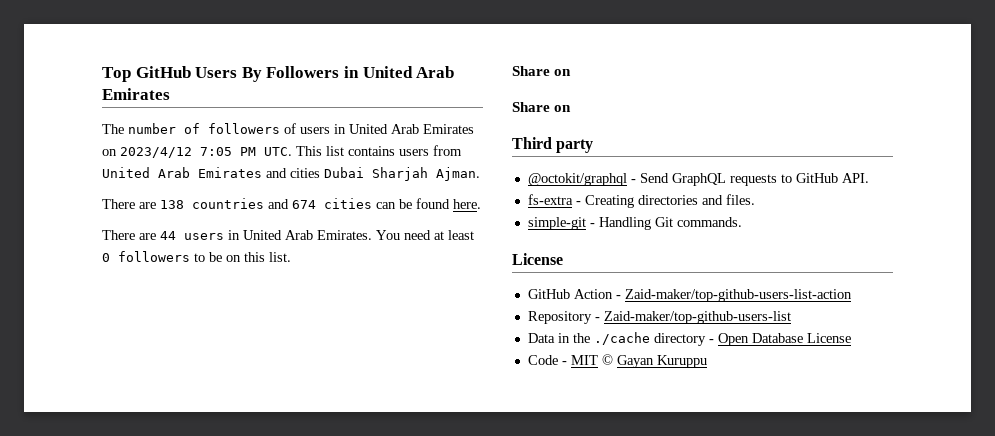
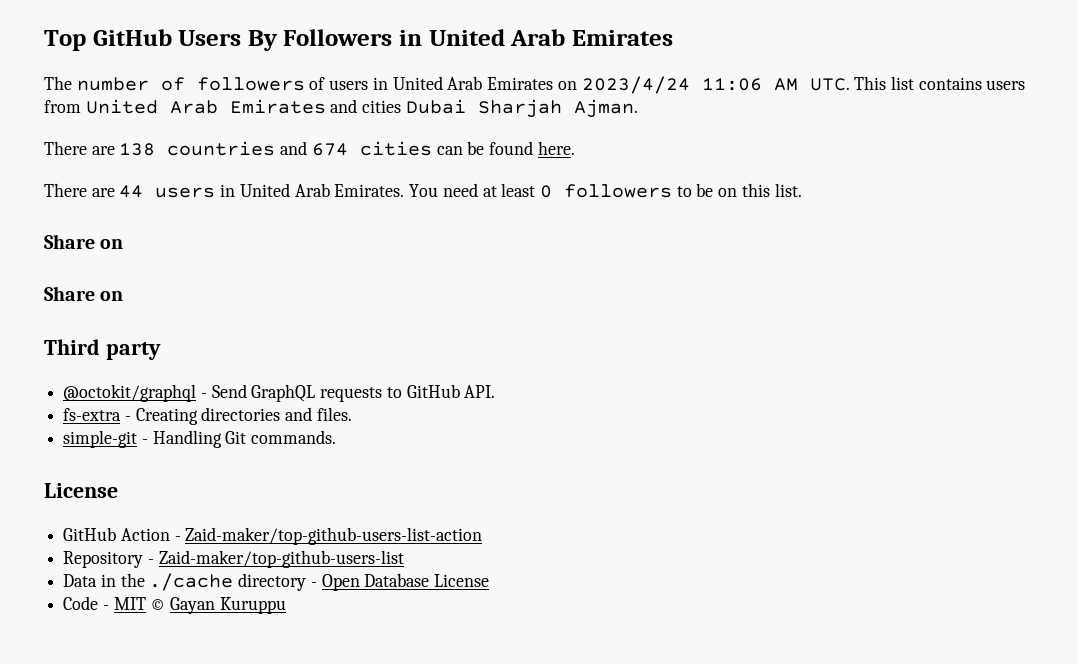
- The number of followers of users in United Arab Emirates on 2023/4/12 7:05 PM UTC. This list contains users from United Arab Emirates and cities Dubai Sharjah Ajman.
+ The number of followers of users in United Arab Emirates on 2023/4/24 11:06 AM UTC. This list contains users from United Arab Emirates and cities Dubai Sharjah Ajman.

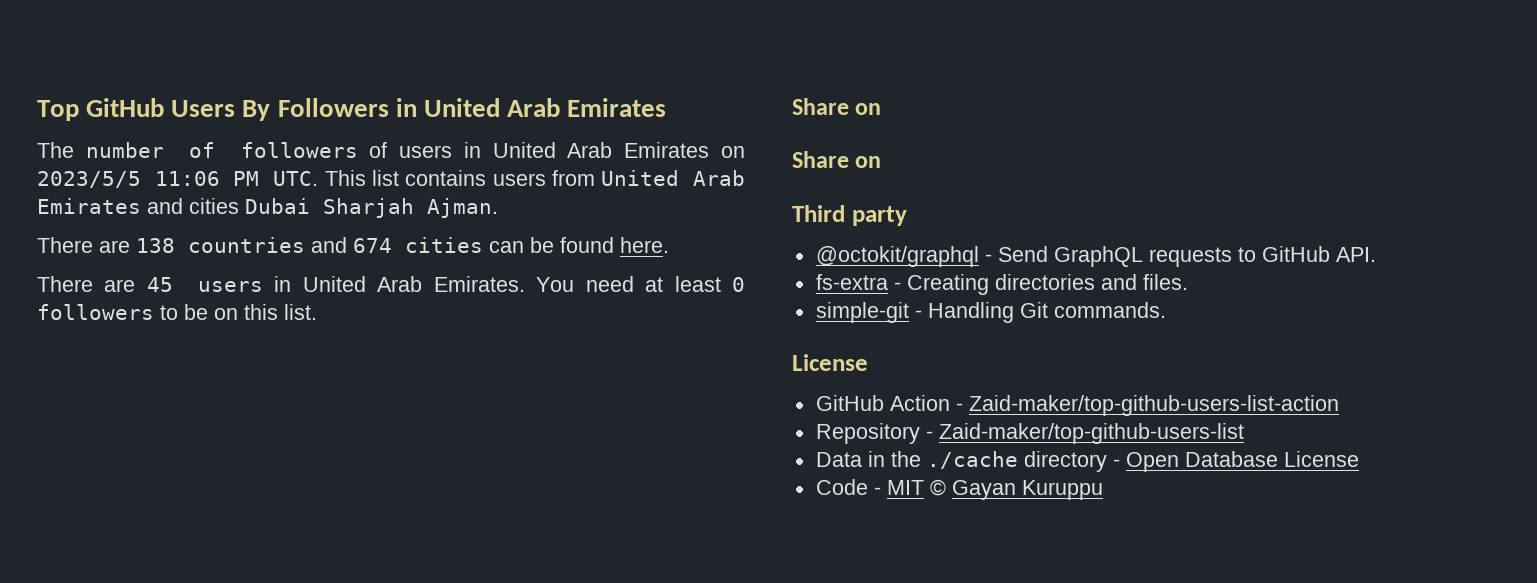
- The number of followers of users in United Arab Emirates on 2023/4/24 11:06 AM UTC. This list contains users from United Arab Emirates and cities Dubai Sharjah Ajman.
+ The number of followers of users in United Arab Emirates on 2023/5/5 11:06 PM UTC. This list contains users from United Arab Emirates and cities Dubai Sharjah Ajman.
- There are 44 users in United Arab Emirates.
+ There are 45 users in United Arab Emirates.

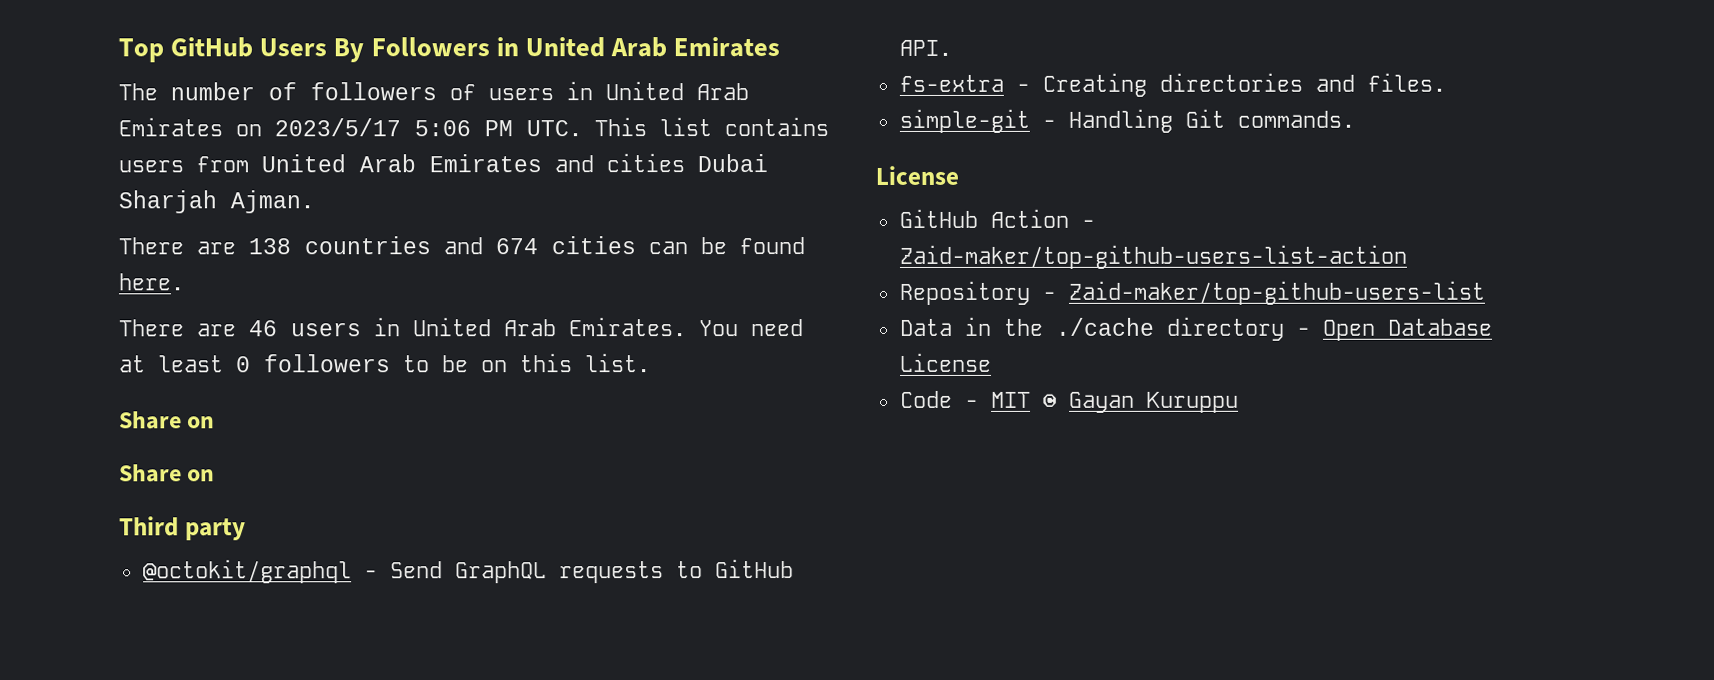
- The number of followers of users in United Arab Emirates on 2023/5/5 11:06 PM UTC. This list contains users from United Arab Emirates and cities Dubai Sharjah Ajman.
+ The number of followers of users in United Arab Emirates on 2023/5/17 5:06 PM UTC. This list contains users from United Arab Emirates and cities Dubai Sharjah Ajman.
- There are 45 users in United Arab Emirates.
+ There are 46 users in United Arab Emirates.

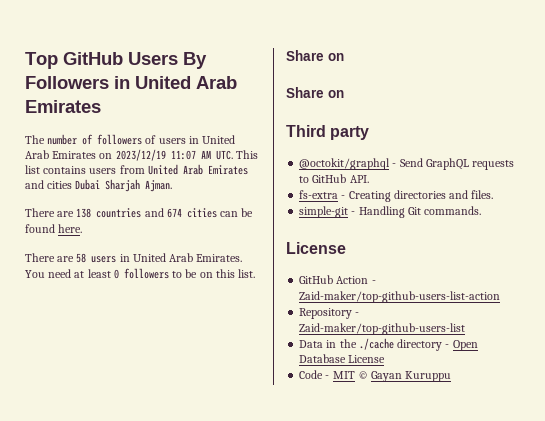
- The number of followers of users in United Arab Emirates on 2023/5/17 5:06 PM UTC. This list contains users from United Arab Emirates and cities Dubai Sharjah Ajman.
+ The number of followers of users in United Arab Emirates on 2023/12/19 11:07 AM UTC. This list contains users from United Arab Emirates and cities Dubai Sharjah Ajman.
- There are 46 users in United Arab Emirates.
+ There are 58 users in United Arab Emirates.

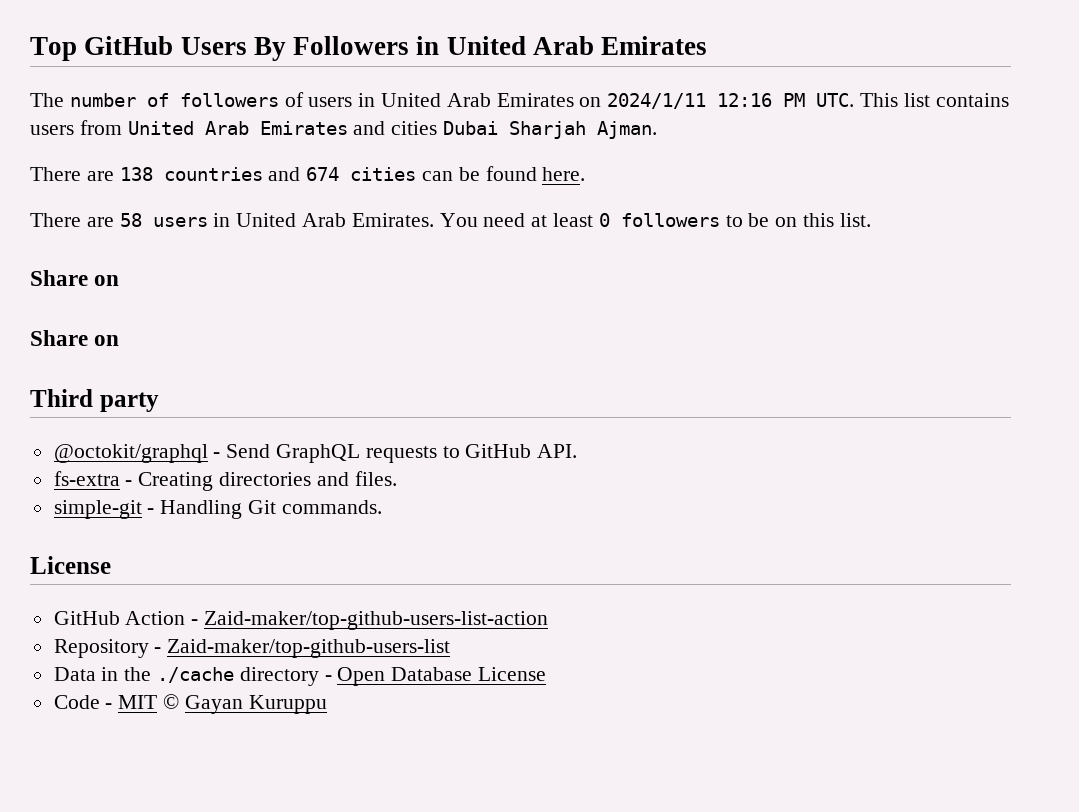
- The number of followers of users in United Arab Emirates on 2023/12/19 11:07 AM UTC. This list contains users from United Arab Emirates and cities Dubai Sharjah Ajman.
+ The number of followers of users in United Arab Emirates on 2024/1/11 12:16 PM UTC. This list contains users from United Arab Emirates and cities Dubai Sharjah Ajman.

